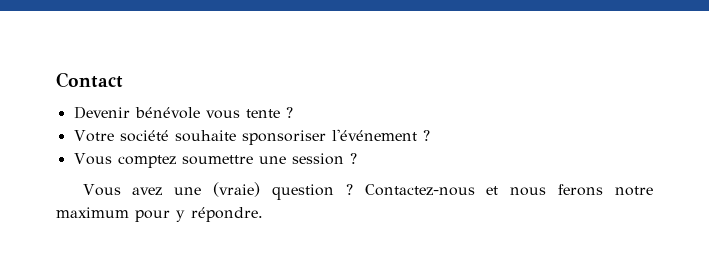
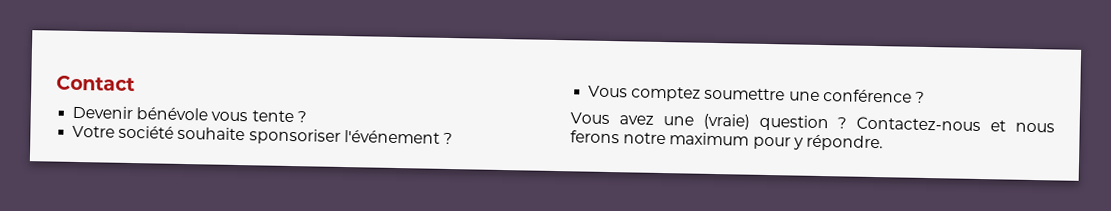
- Vous comptez soumettre une session ?
+ Vous comptez soumettre une conférence ?

